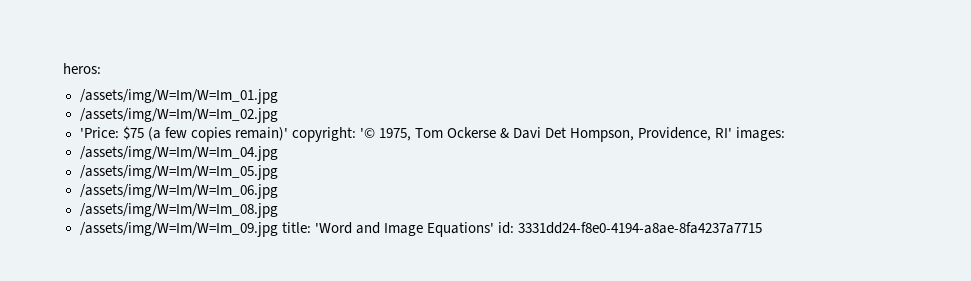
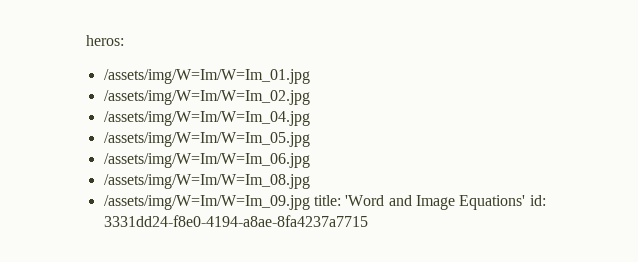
- 'Price: $75 (a few copies remain)' copyright: '© 1975, Tom Ockerse & Davi Det Hompson, Providence, RI' images:

